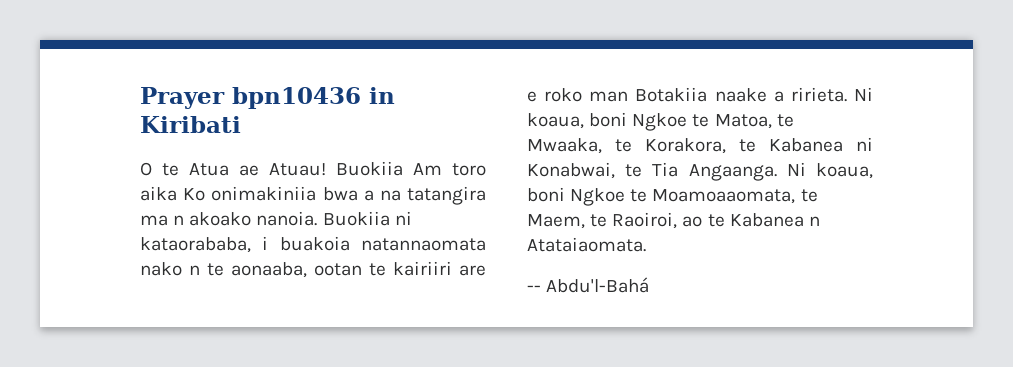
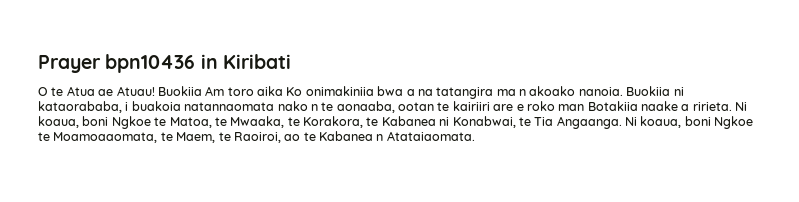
- -- Abdu'l-Bahá

